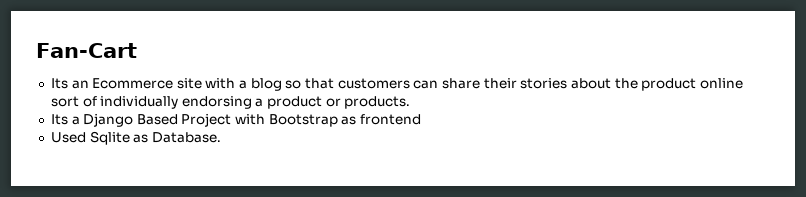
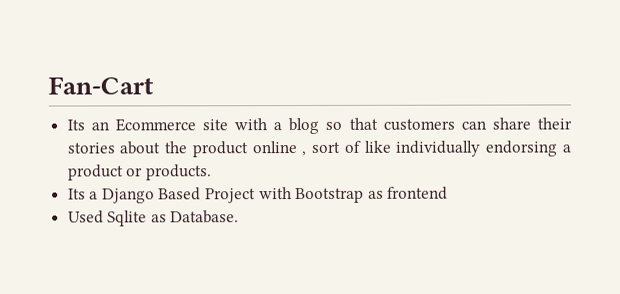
- Its an Ecommerce site with a blog so that customers can share their stories about the product online sort of individually endorsing a product or products.
+ Its an Ecommerce site with a blog so that customers can share their stories about the product online , sort of like individually endorsing a product or products.

